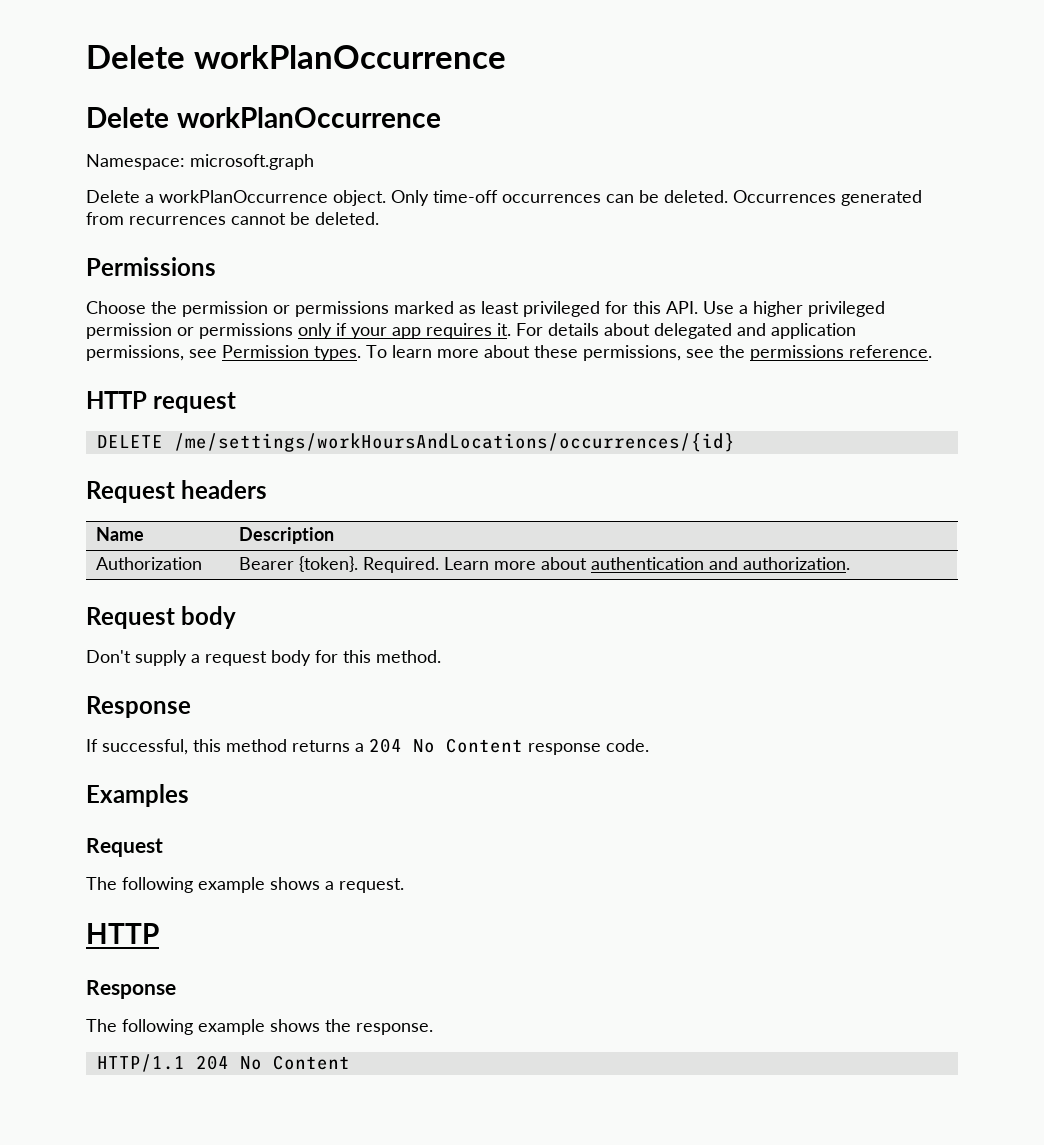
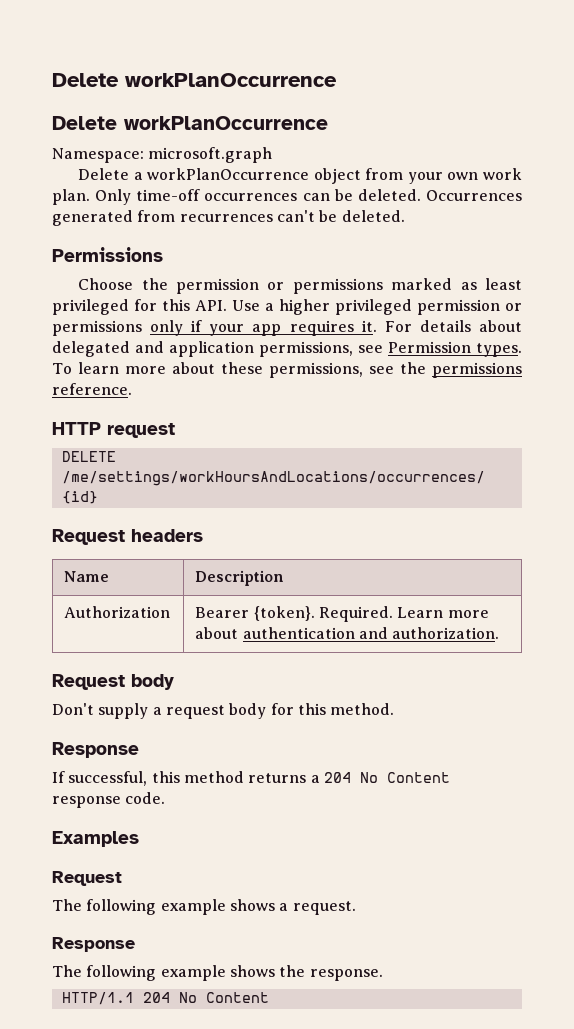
- Delete a workPlanOccurrence object.
+ Delete a workPlanOccurrence object from your own work plan.
- Occurrences generated from recurrences cannot be deleted.
+ Occurrences generated from recurrences can't be deleted.
  The following example shows a request.
- HTTP

